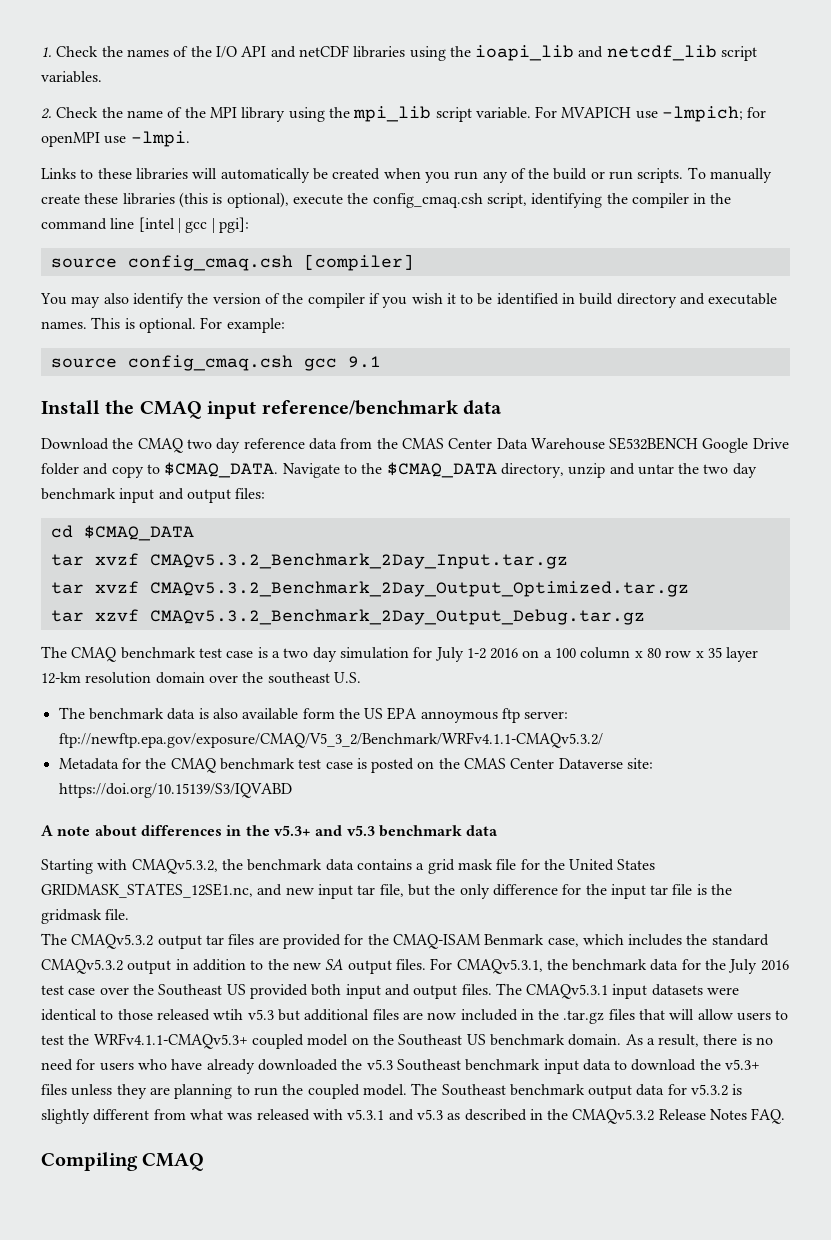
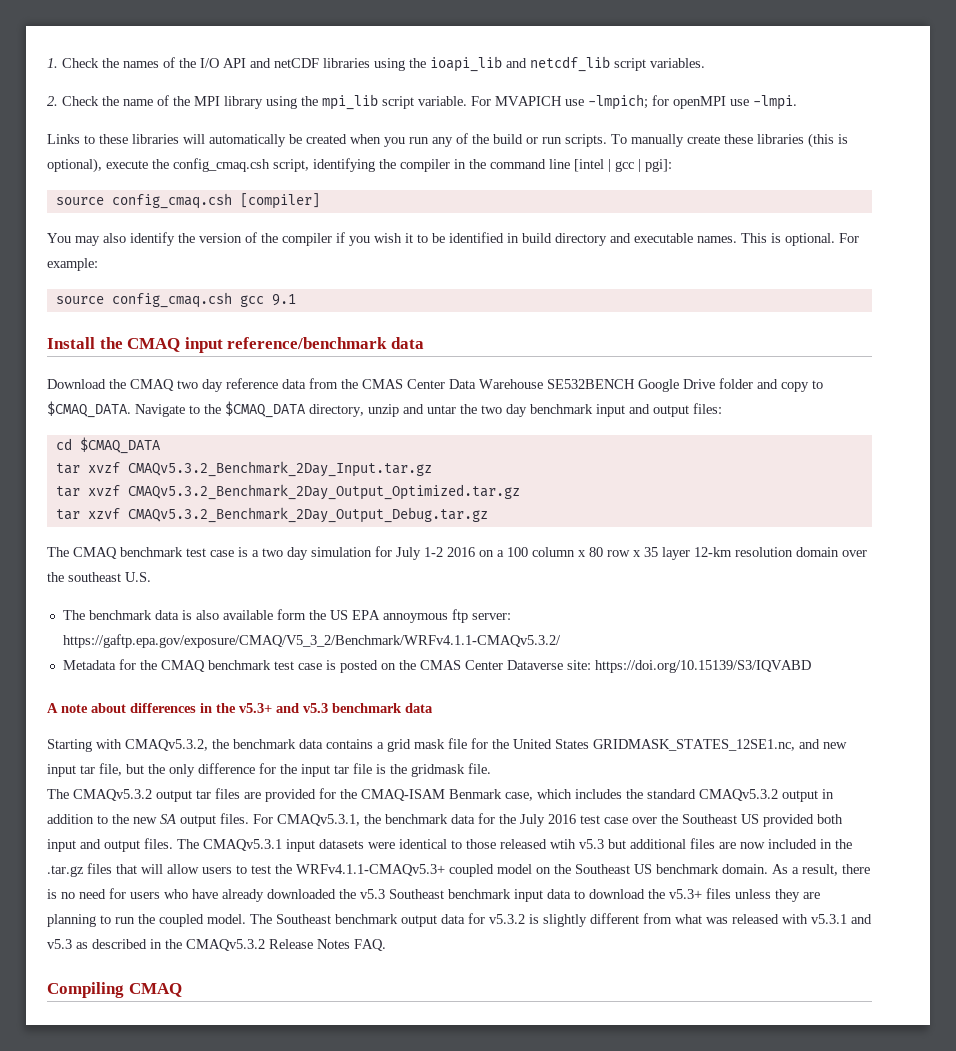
- The benchmark data is also available form the US EPA annoymous ftp server: ftp://newftp.epa.gov/exposure/CMAQ/V5_3_2/Benchmark/WRFv4.1.1-CMAQv5.3.2/
+ The benchmark data is also available form the US EPA annoymous ftp server: https://gaftp.epa.gov/exposure/CMAQ/V5_3_2/Benchmark/WRFv4.1.1-CMAQv5.3.2/

